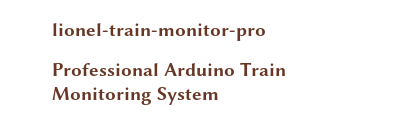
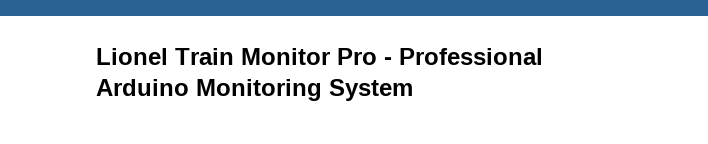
- lionel-train-monitor-pro
- Professional Arduino Train Monitoring System
+ Lionel Train Monitor Pro - Professional Arduino Monitoring System

